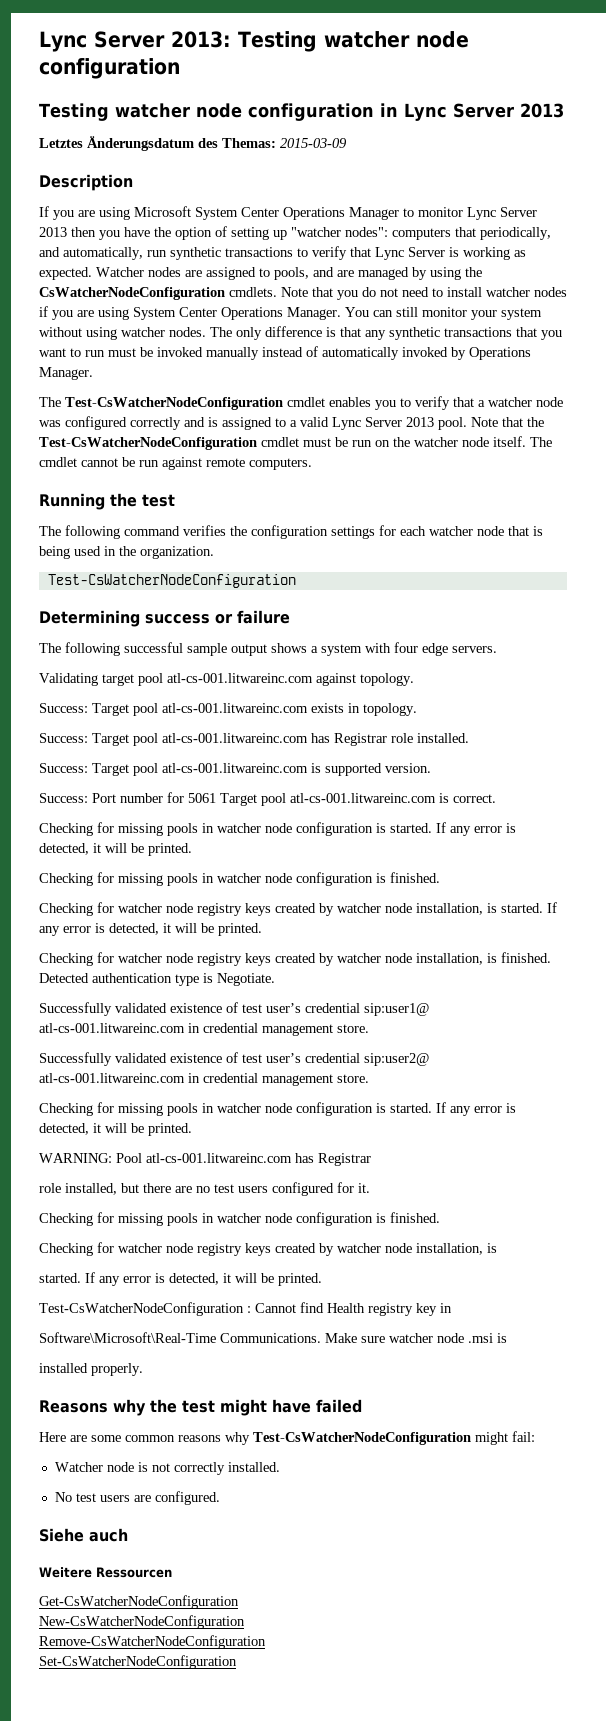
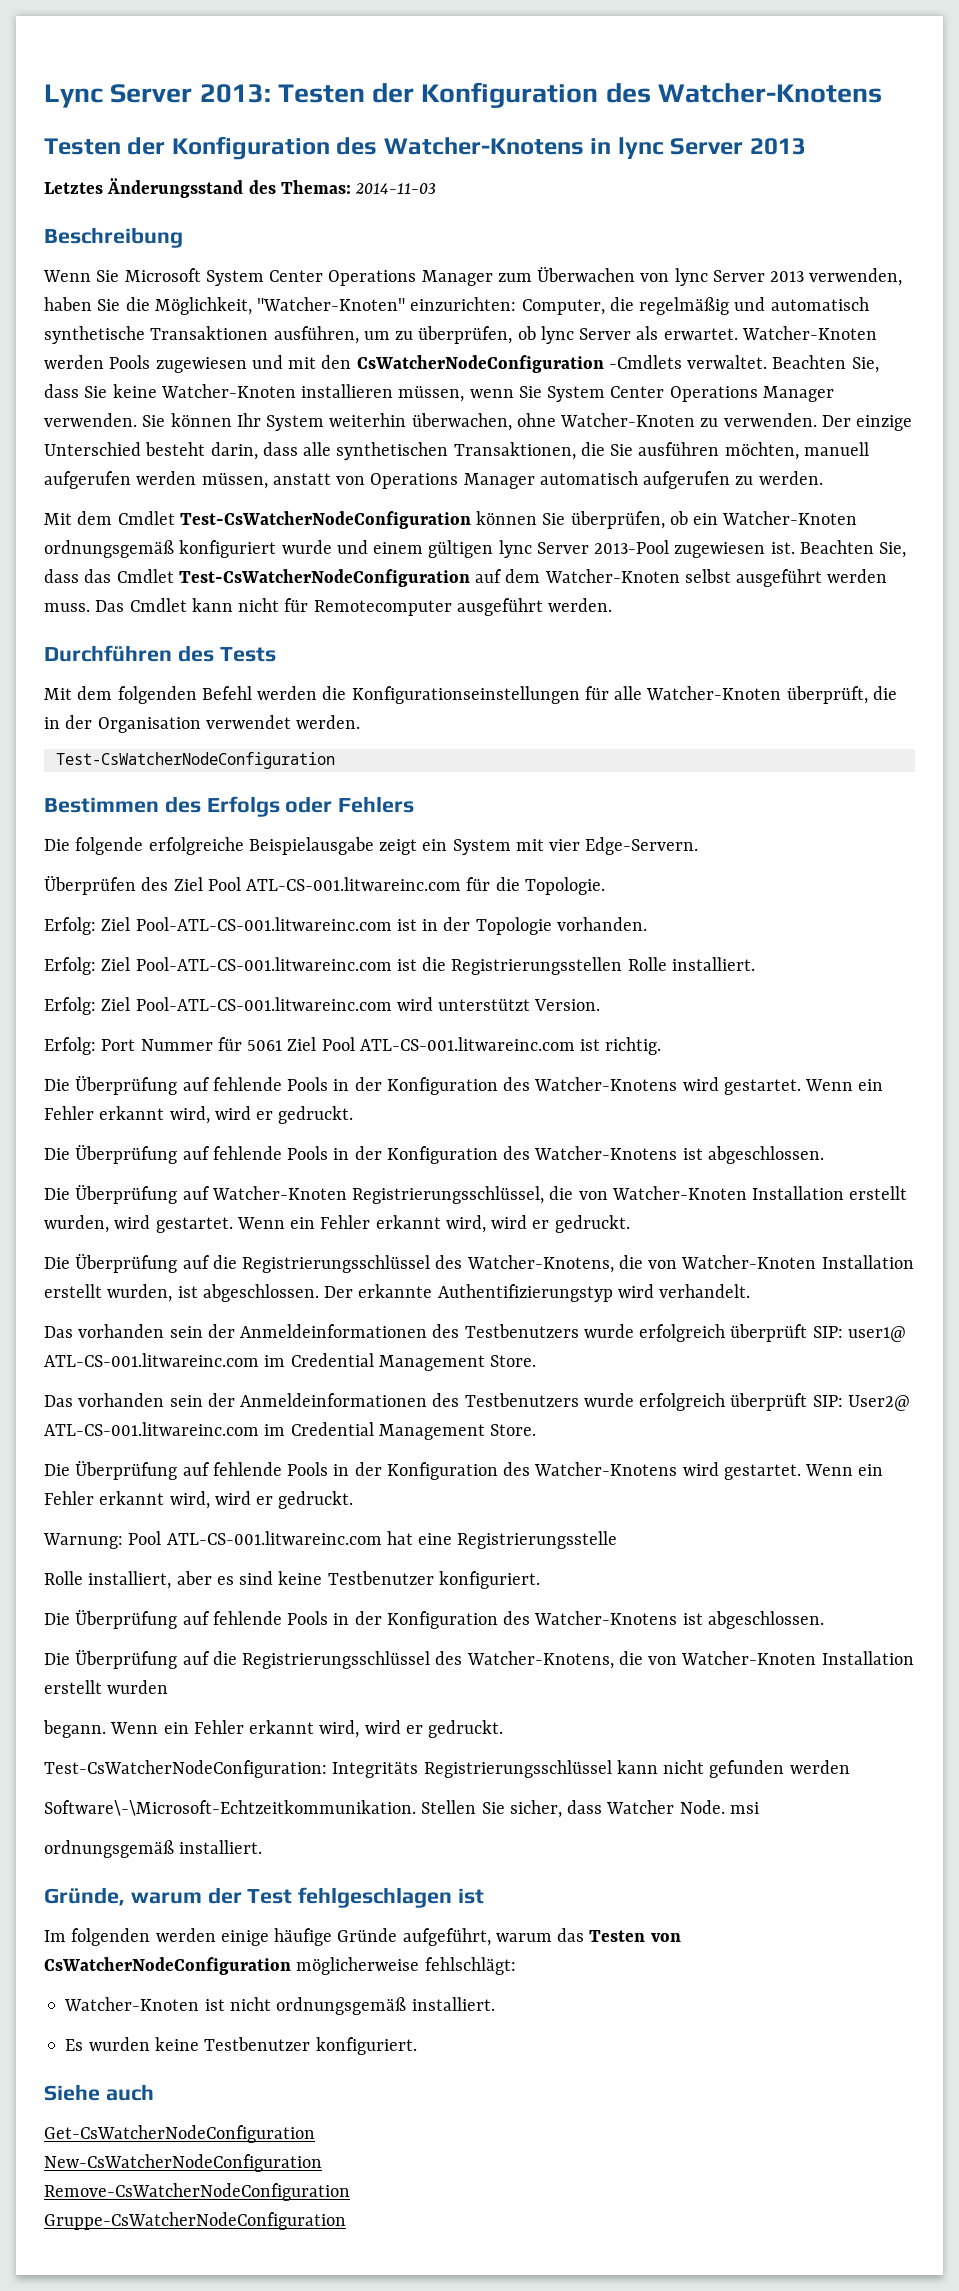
- Lync Server 2013: Testing watcher node configuration
- Testing watcher node configuration in Lync Server 2013
+ Lync Server 2013: Testen der Konfiguration des Watcher-Knotens
+ Testen der Konfiguration des Watcher-Knotens in lync Server 2013
- Letztes Änderungsdatum des Themas: 2015-03-09
- Description
- If you are using Microsoft System Center Operations Manager to monitor Lync Server 2013 then you have the option of setting up "watcher nodes": computers that periodically, and automatically, run synthetic transactions to verify that Lync Server is working as expected. Watcher nodes are assigned to pools, and are managed by using the CsWatcherNodeConfiguration cmdlets. Note that you do not need to install watcher nodes if you are using System Center Operations Manager. You can still monitor your system without using watcher nodes. The only difference is that any synthetic transactions that you want to run must be invoked manually instead of automatically invoked by Operations Manager.
- The Test-CsWatcherNodeConfiguration cmdlet enables you to verify that a watcher node was configured correctly and is assigned to a valid Lync Server 2013 pool. Note that the Test-CsWatcherNodeConfiguration cmdlet must be run on the watcher node itself. The cmdlet cannot be run against remote computers.
- Running the test
- The following command verifies the configuration settings for each watcher node that is being used in the organization.
+ Letztes Änderungsstand des Themas: 2014-11-03
+ Beschreibung
+ Wenn Sie Microsoft System Center Operations Manager zum Überwachen von lync Server 2013 verwenden, haben Sie die Möglichkeit, "Watcher-Knoten" einzurichten: Computer, die regelmäßig und automatisch synthetische Transaktionen ausführen, um zu überprüfen, ob lync Server als erwartet. Watcher-Knoten werden Pools zugewiesen und mit den CsWatcherNodeConfiguration -Cmdlets verwaltet. Beachten Sie, dass Sie keine Watcher-Knoten installieren müssen, wenn Sie System Center Operations Manager verwenden. Sie können Ihr System weiterhin überwachen, ohne Watcher-Knoten zu verwenden. Der einzige Unterschied besteht darin, dass alle synthetischen Transaktionen, die Sie ausführen möchten, manuell aufgerufen werden müssen, anstatt von Operations Manager automatisch aufgerufen zu werden.
+ Mit dem Cmdlet Test-CsWatcherNodeConfiguration können Sie überprüfen, ob ein Watcher-Knoten ordnungsgemäß konfiguriert wurde und einem gültigen lync Server 2013-Pool zugewiesen ist. Beachten Sie, dass das Cmdlet Test-CsWatcherNodeConfiguration auf dem Watcher-Knoten selbst ausgeführt werden muss. Das Cmdlet kann nicht für Remotecomputer ausgeführt werden.
+ Durchführen des Tests
+ Mit dem folgenden Befehl werden die Konfigurationseinstellungen für alle Watcher-Knoten überprüft, die in der Organisation verwendet werden.
  Test-CsWatcherNodeConfiguration
- Determining success or failure
- The following successful sample output shows a system with four edge servers.
- Validating target pool atl-cs-001.litwareinc.com against topology.
- Success: Target pool atl-cs-001.litwareinc.com exists in topology.
- Success: Target pool atl-cs-001.litwareinc.com has Registrar role installed.
- Success: Target pool atl-cs-001.litwareinc.com is supported version.
- Success: Port number for 5061 Target pool atl-cs-001.litwareinc.com is correct.
- Checking for missing pools in watcher node configuration is started. If any error is detected, it will be printed.
- Checking for missing pools in watcher node configuration is finished.
- Checking for watcher node registry keys created by watcher node installation, is started. If any error is detected, it will be printed.
- Checking for watcher node registry keys created by watcher node installation, is finished. Detected authentication type is Negotiate.
- Successfully validated existence of test user’s credential sip:user1@ atl-cs-001.litwareinc.com in credential management store.
- Successfully validated existence of test user’s credential sip:user2@ atl-cs-001.litwareinc.com in credential management store.
- Checking for missing pools in watcher node configuration is started. If any error is detected, it will be printed.
- WARNING: Pool atl-cs-001.litwareinc.com has Registrar
- role installed, but there are no test users configured for it.
- Checking for missing pools in watcher node configuration is finished.
- Checking for watcher node registry keys created by watcher node installation, is
- started. If any error is detected, it will be printed.
- Test-CsWatcherNodeConfiguration : Cannot find Health registry key in
- Software\Microsoft\Real-Time Communications. Make sure watcher node .msi is
- installed properly.
- Reasons why the test might have failed
- Here are some common reasons why Test-CsWatcherNodeConfiguration might fail:
- Watcher node is not correctly installed.
- No test users are configured.
+ Bestimmen des Erfolgs oder Fehlers
+ Die folgende erfolgreiche Beispielausgabe zeigt ein System mit vier Edge-Servern.
+ Überprüfen des Ziel Pool ATL-CS-001.litwareinc.com für die Topologie.
+ Erfolg: Ziel Pool-ATL-CS-001.litwareinc.com ist in der Topologie vorhanden.
+ Erfolg: Ziel Pool-ATL-CS-001.litwareinc.com ist die Registrierungsstellen Rolle installiert.
+ Erfolg: Ziel Pool-ATL-CS-001.litwareinc.com wird unterstützt Version.
+ Erfolg: Port Nummer für 5061 Ziel Pool ATL-CS-001.litwareinc.com ist richtig.
+ Die Überprüfung auf fehlende Pools in der Konfiguration des Watcher-Knotens wird gestartet. Wenn ein Fehler erkannt wird, wird er gedruckt.
+ Die Überprüfung auf fehlende Pools in der Konfiguration des Watcher-Knotens ist abgeschlossen.
+ Die Überprüfung auf Watcher-Knoten Registrierungsschlüssel, die von Watcher-Knoten Installation erstellt wurden, wird gestartet. Wenn ein Fehler erkannt wird, wird er gedruckt.
+ Die Überprüfung auf die Registrierungsschlüssel des Watcher-Knotens, die von Watcher-Knoten Installation erstellt wurden, ist abgeschlossen. Der erkannte Authentifizierungstyp wird verhandelt.
+ Das vorhanden sein der Anmeldeinformationen des Testbenutzers wurde erfolgreich überprüft SIP: user1@ ATL-CS-001.litwareinc.com im Credential Management Store.
+ Das vorhanden sein der Anmeldeinformationen des Testbenutzers wurde erfolgreich überprüft SIP: User2@ ATL-CS-001.litwareinc.com im Credential Management Store.
+ Die Überprüfung auf fehlende Pools in der Konfiguration des Watcher-Knotens wird gestartet. Wenn ein Fehler erkannt wird, wird er gedruckt.
+ Warnung: Pool ATL-CS-001.litwareinc.com hat eine Registrierungsstelle
+ Rolle installiert, aber es sind keine Testbenutzer konfiguriert.
+ Die Überprüfung auf fehlende Pools in der Konfiguration des Watcher-Knotens ist abgeschlossen.
+ Die Überprüfung auf die Registrierungsschlüssel des Watcher-Knotens, die von Watcher-Knoten Installation erstellt wurden
+ begann. Wenn ein Fehler erkannt wird, wird er gedruckt.
+ Test-CsWatcherNodeConfiguration: Integritäts Registrierungsschlüssel kann nicht gefunden werden
+ Software\-\Microsoft-Echtzeitkommunikation. Stellen Sie sicher, dass Watcher Node. msi
+ ordnungsgemäß installiert.
+ Gründe, warum der Test fehlgeschlagen ist
+ Im folgenden werden einige häufige Gründe aufgeführt, warum das Testen von CsWatcherNodeConfiguration möglicherweise fehlschlägt:
+ Watcher-Knoten ist nicht ordnungsgemäß installiert.
+ Es wurden keine Testbenutzer konfiguriert.
- Weitere Ressourcen
- Set-CsWatcherNodeConfiguration
+ Gruppe-CsWatcherNodeConfiguration

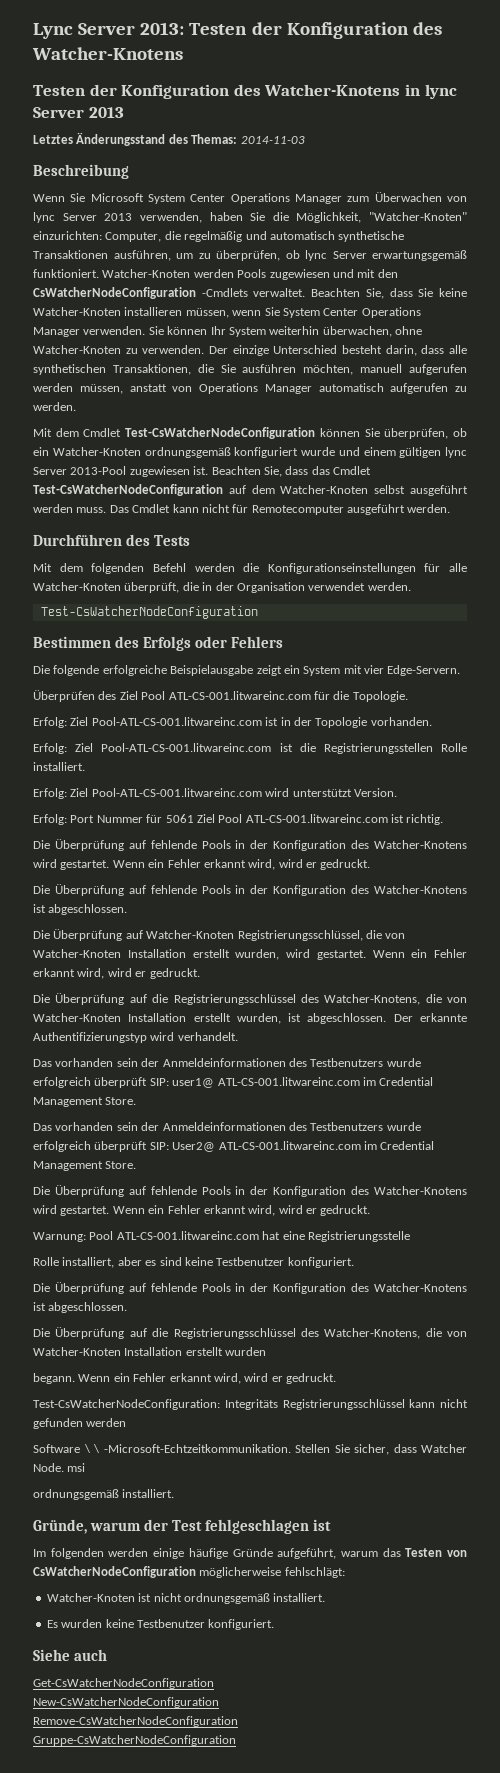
- Wenn Sie Microsoft System Center Operations Manager zum Überwachen von lync Server 2013 verwenden, haben Sie die Möglichkeit, "Watcher-Knoten" einzurichten: Computer, die regelmäßig und automatisch synthetische Transaktionen ausführen, um zu überprüfen, ob lync Server als erwartet.
+ Wenn Sie Microsoft System Center Operations Manager zum Überwachen von lync Server 2013 verwenden, haben Sie die Möglichkeit, "Watcher-Knoten" einzurichten: Computer, die regelmäßig und automatisch synthetische Transaktionen ausführen, um zu überprüfen, ob lync Server erwartungsgemäß funktioniert.
- Software\-\Microsoft-Echtzeitkommunikation.
+ Software \ \ -Microsoft-Echtzeitkommunikation.

